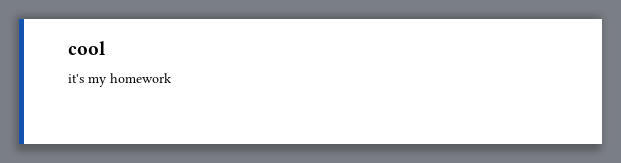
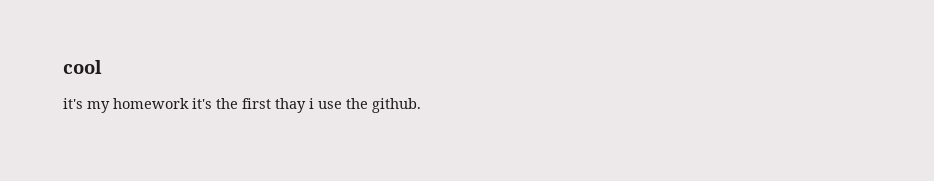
- it's my homework
+ it's my homework it's the first thay i use the github.

